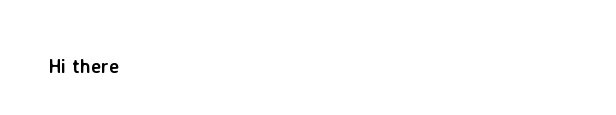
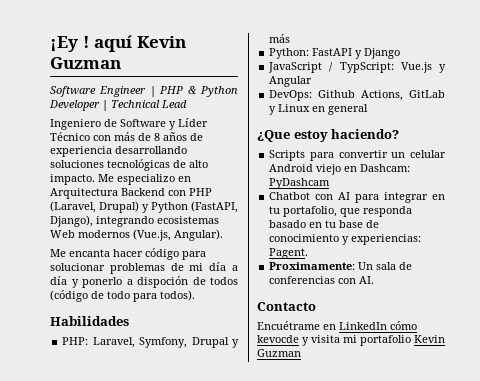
- Hi there
+ ¡Ey ! aquí Kevin Guzman
+ Software Engineer | PHP & Python Developer | Technical Lead
+ Ingeniero de Software y Líder Técnico con más de 8 años de experiencia desarrollando soluciones tecnológicas de alto impacto. Me especializo en Arquitectura Backend con PHP (Laravel, Drupal) y Python (FastAPI, Django), integrando ecosistemas Web modernos (Vue.js, Angular).
+ Me encanta hacer código para solucionar problemas de mi día a día y ponerlo a dispoción de todos (código de todo para todos).
+ Habilidades
+ PHP: Laravel, Symfony, Drupal y más
+ Python: FastAPI y Django
+ JavaScript / TypScript: Vue.js y Angular
+ DevOps: Github Actions, GitLab y Linux en general
+ ¿Que estoy haciendo?
+ Scripts para convertir un celular Android viejo en Dashcam: PyDashcam
+ Chatbot con AI para integrar en tu portafolio, que responda basado en tu base de conocimiento y experiencias: Pagent.
+ Proximamente: Un sala de conferencias con AI.
+ Contacto
+ Encuétrame en LinkedIn cómo kevocde y visita mi portafolio Kevin Guzman

